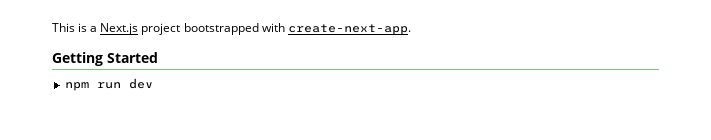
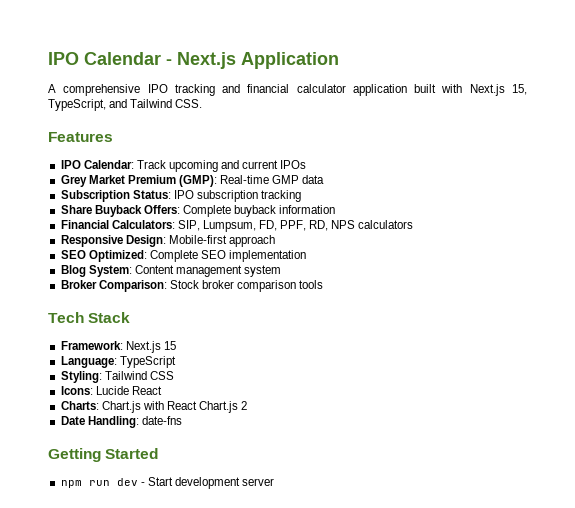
- This is a Next.js project bootstrapped with create-next-app.
+ IPO Calendar - Next.js Application
+ A comprehensive IPO tracking and financial calculator application built with Next.js 15, TypeScript, and Tailwind CSS.
+ Features
+ IPO Calendar: Track upcoming and current IPOs
+ Grey Market Premium (GMP): Real-time GMP data
+ Subscription Status: IPO subscription tracking
+ Share Buyback Offers: Complete buyback information
+ Financial Calculators: SIP, Lumpsum, FD, PPF, RD, NPS calculators
+ Responsive Design: Mobile-first approach
+ SEO Optimized: Complete SEO implementation
+ Blog System: Content management system
+ Broker Comparison: Stock broker comparison tools
+ Tech Stack
+ Framework: Next.js 15
+ Language: TypeScript
+ Styling: Tailwind CSS
+ Icons: Lucide React
+ Charts: Chart.js with React Chart.js 2
+ Date Handling: date-fns
- npm run dev
+ npm run dev - Start development server

